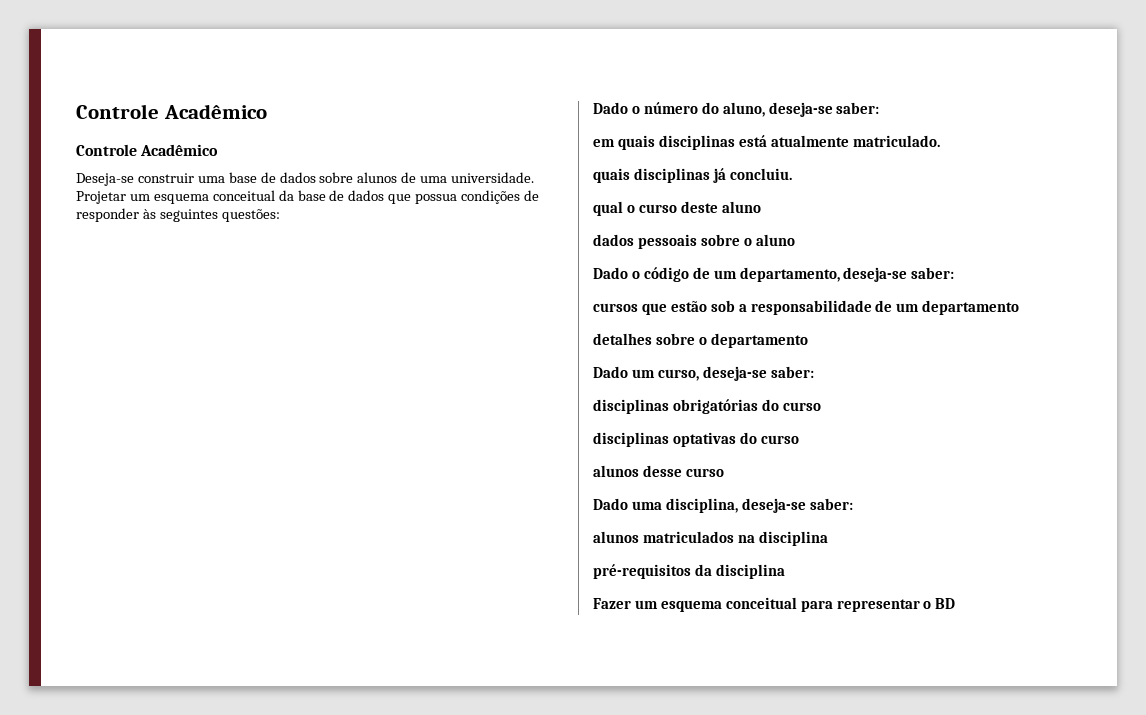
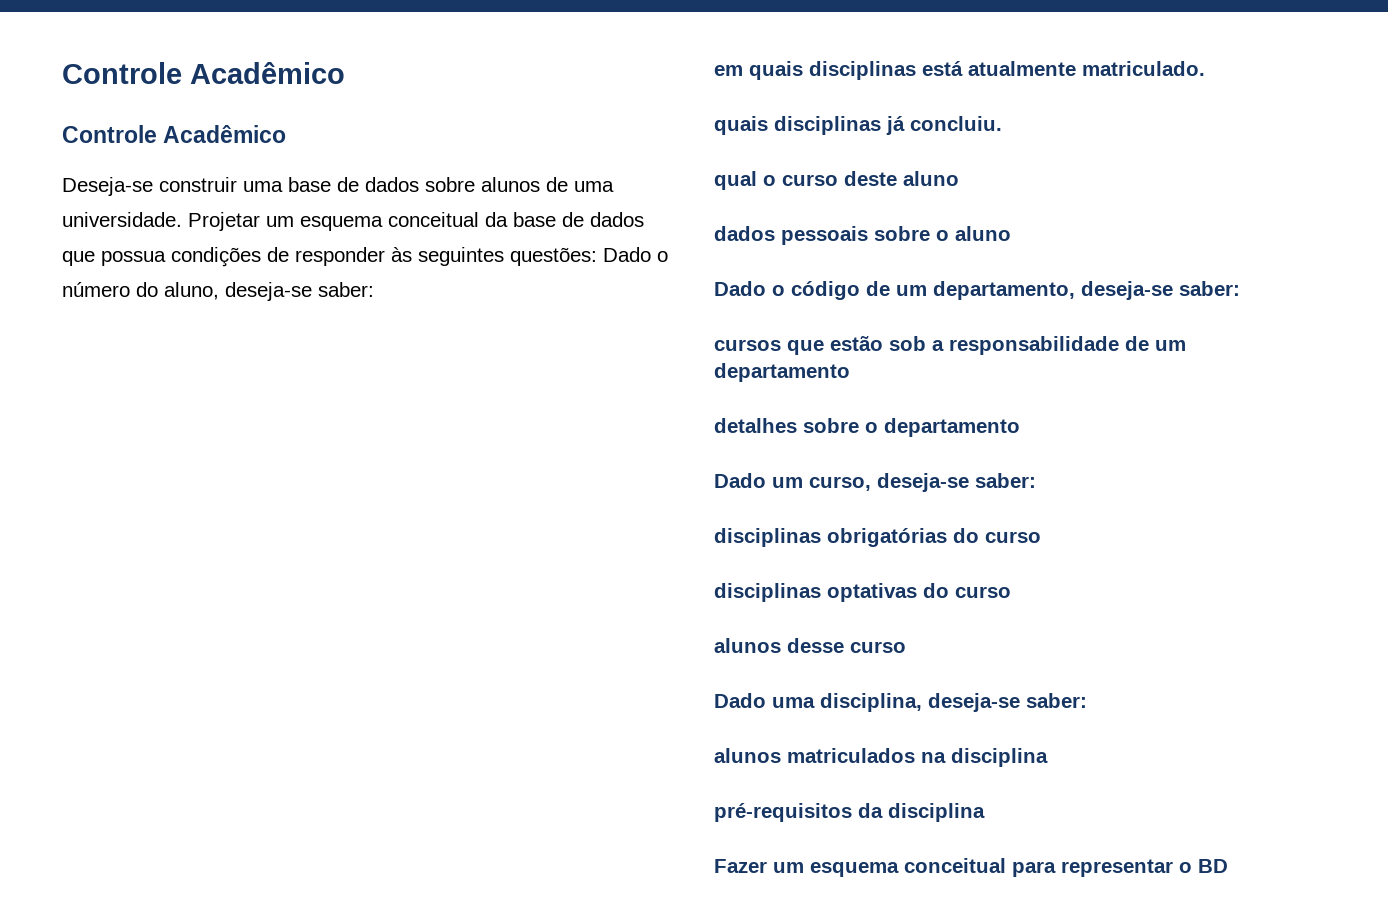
- Projetar um esquema conceitual da base de dados que possua condições de responder às seguintes questões:
- Dado o número do aluno, deseja-se saber:
+ Projetar um esquema conceitual da base de dados que possua condições de responder às seguintes questões: Dado o número do aluno, deseja-se saber:

